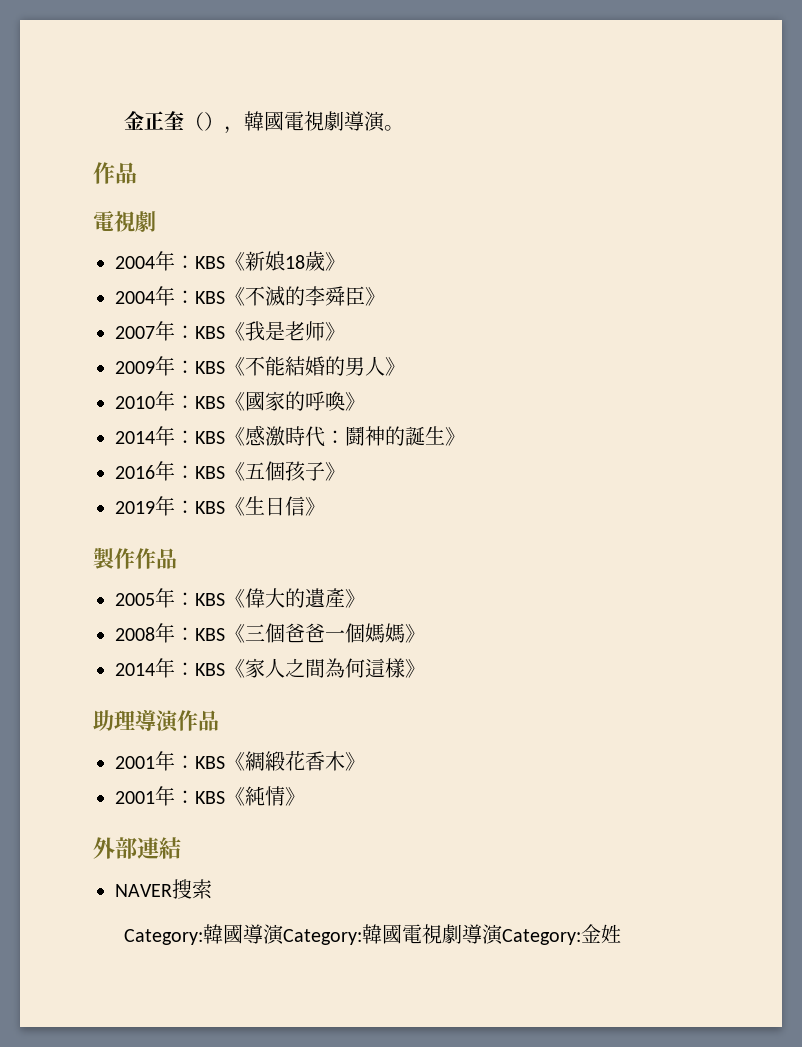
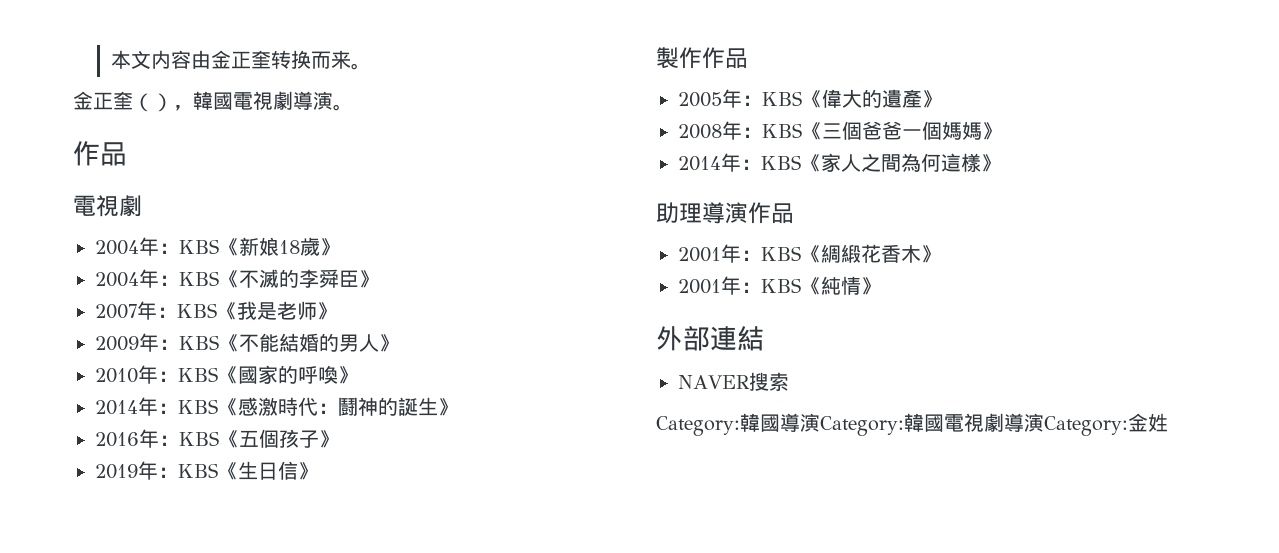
+ 本文内容由金正奎转换而来。

